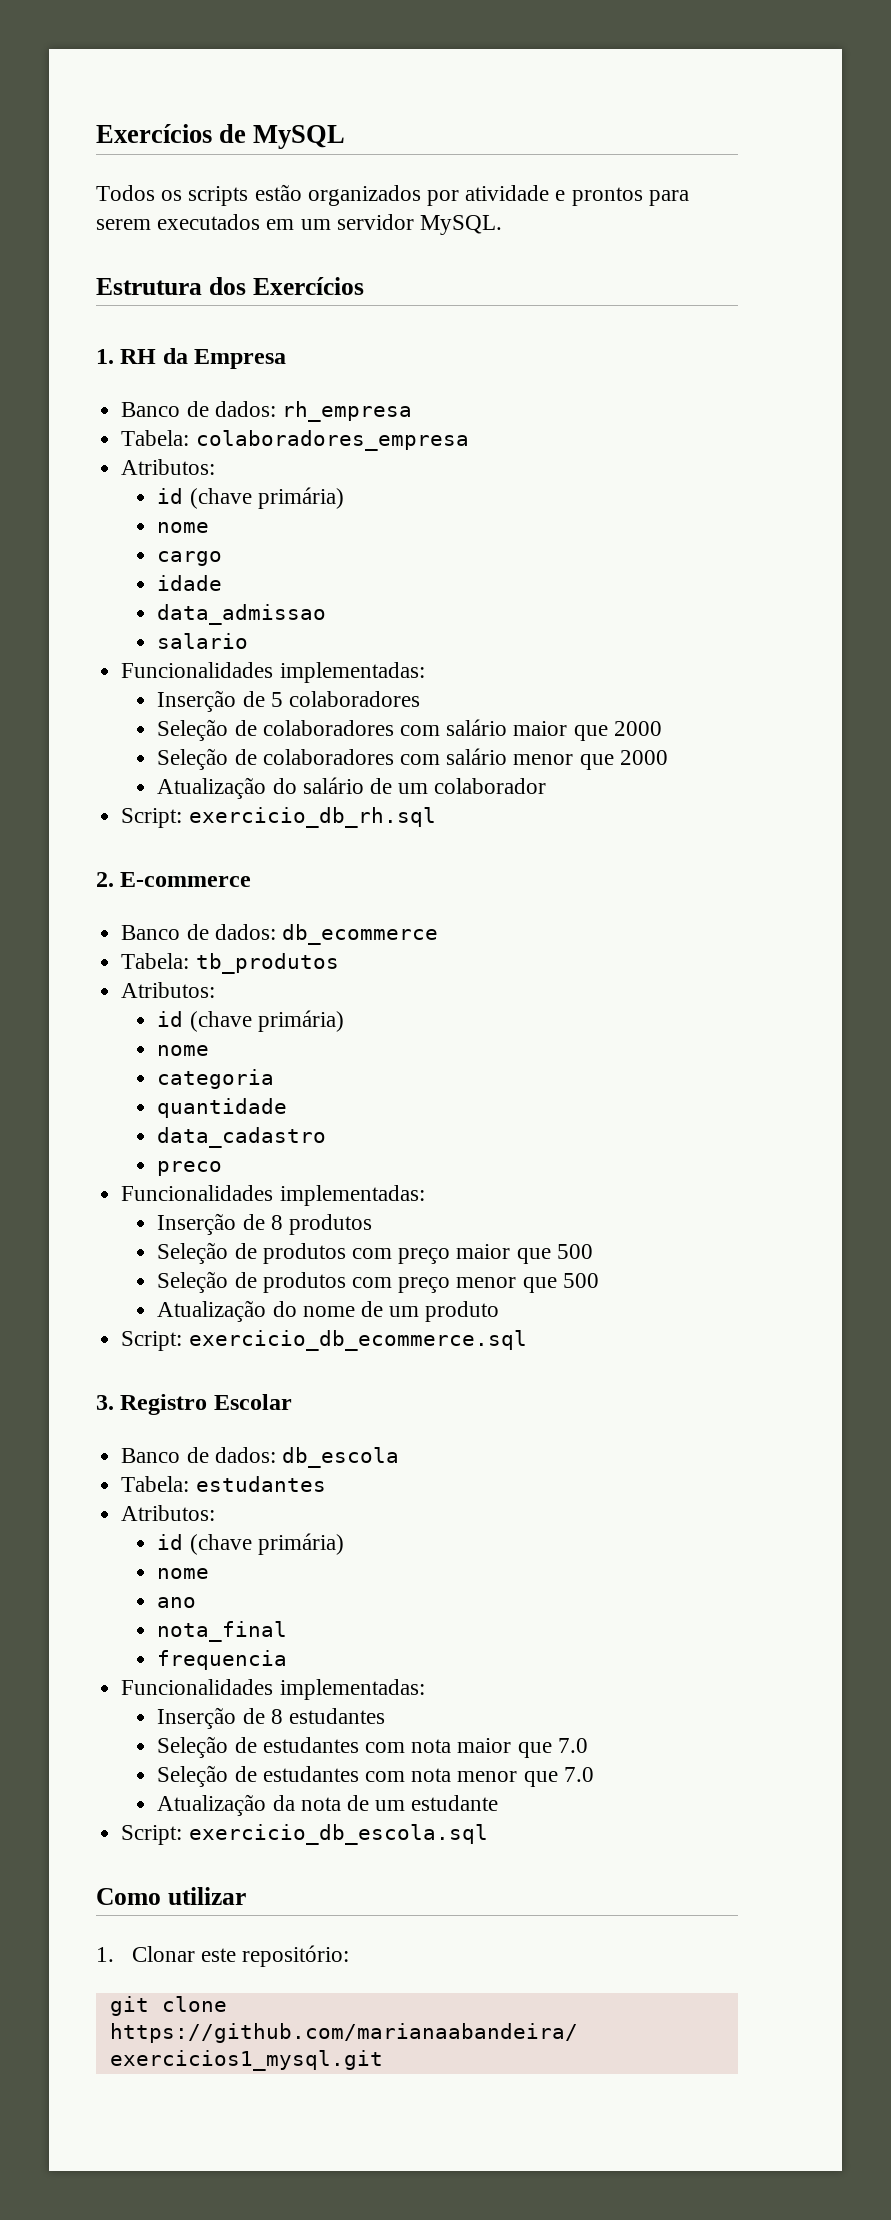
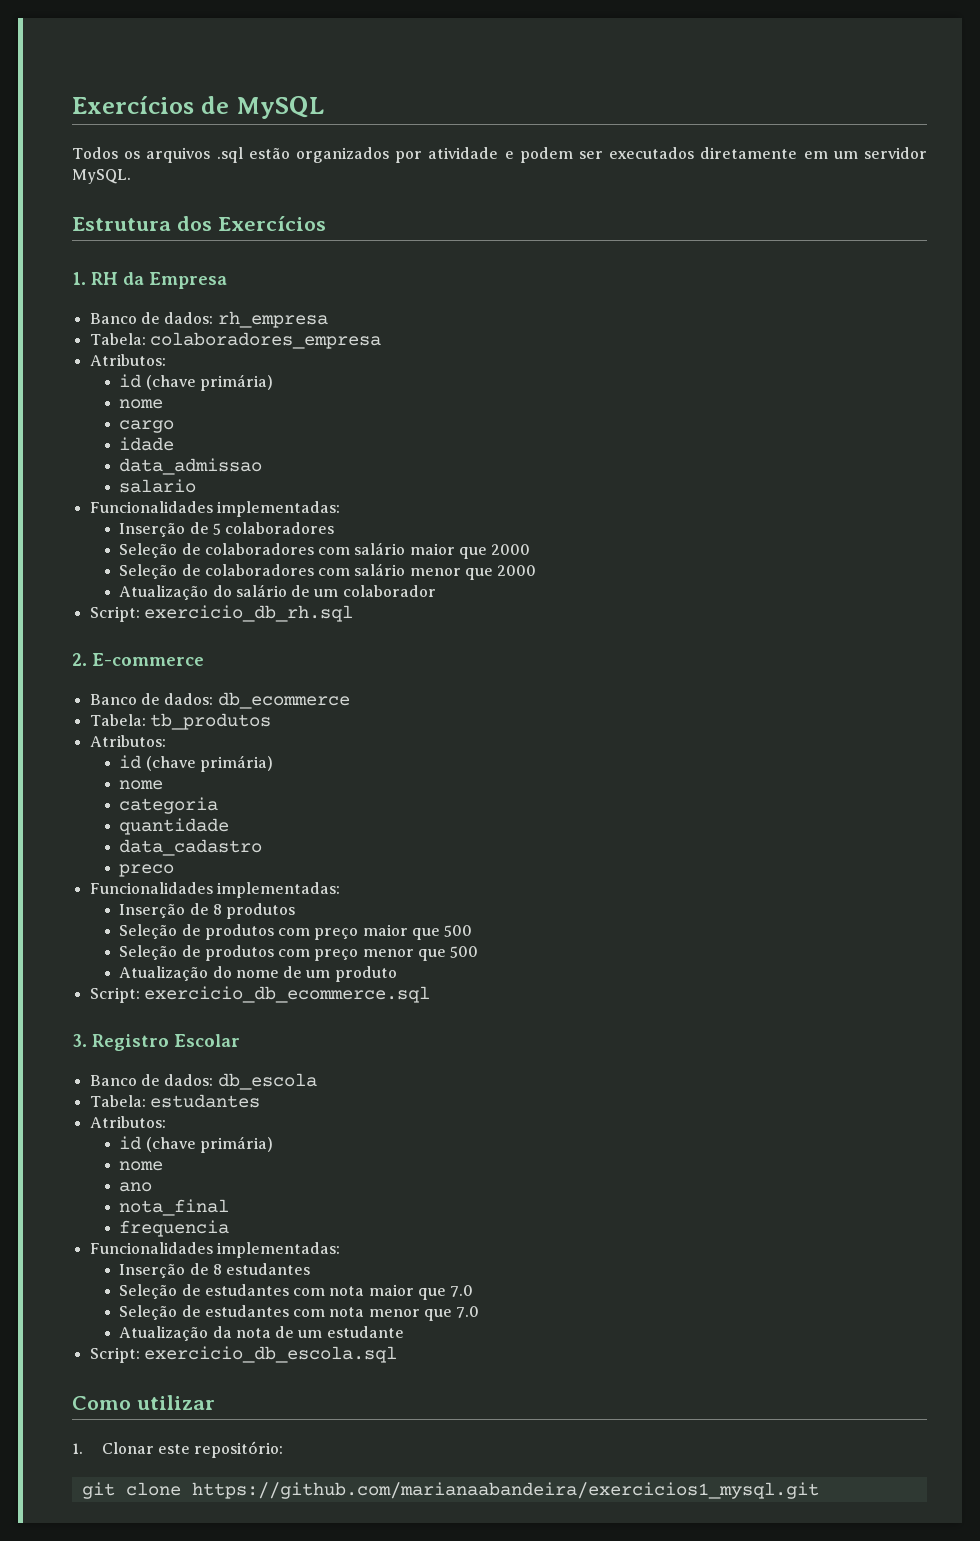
- Todos os scripts estão organizados por atividade e prontos para serem executados em um servidor MySQL.
+ Todos os arquivos .sql estão organizados por atividade e podem ser executados diretamente em um servidor MySQL.

